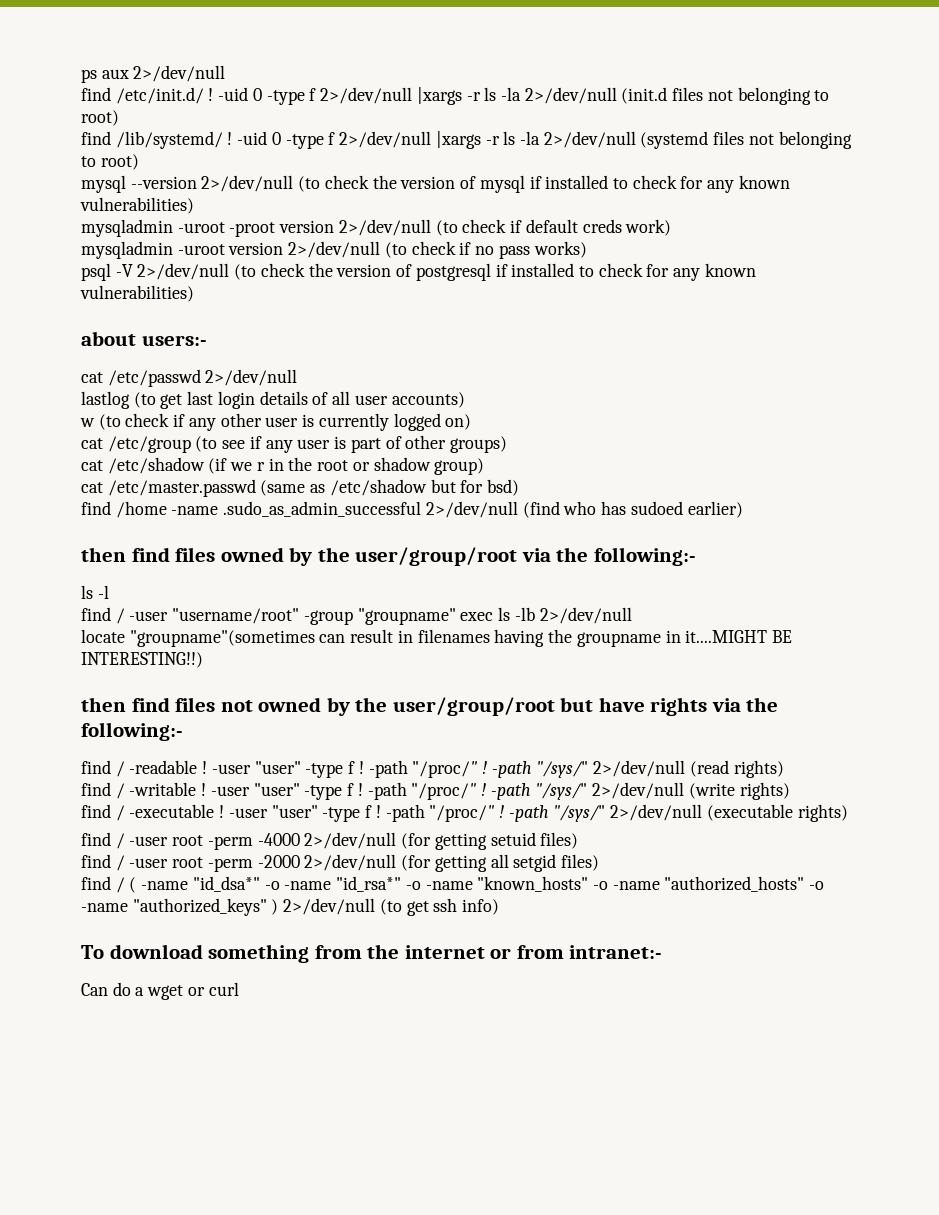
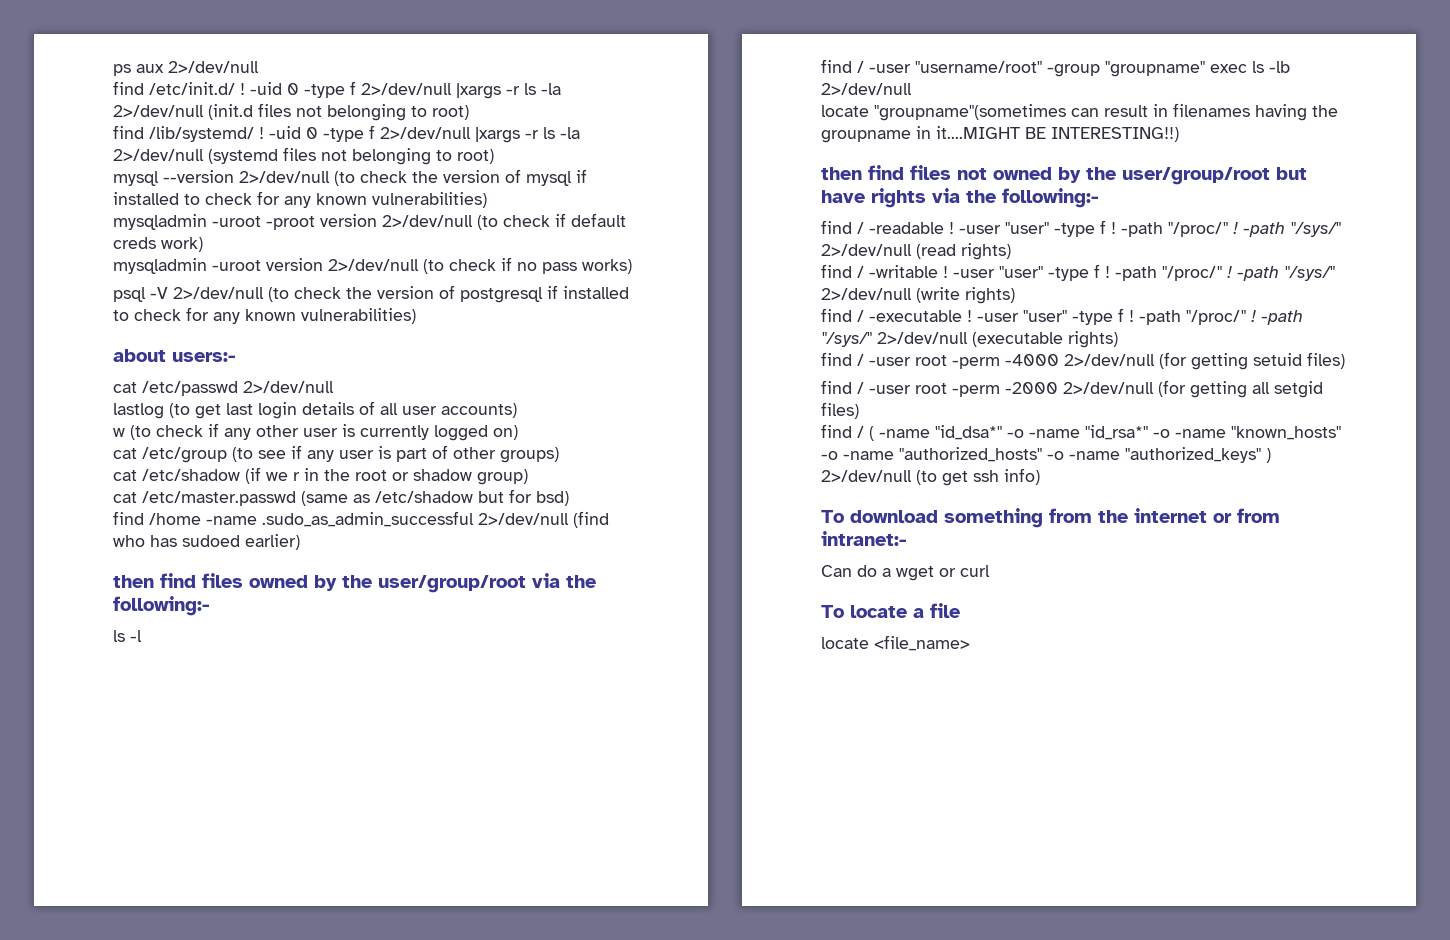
+ To locate a file
+ locate <file_name>

